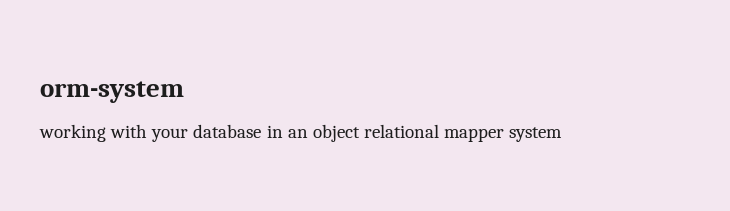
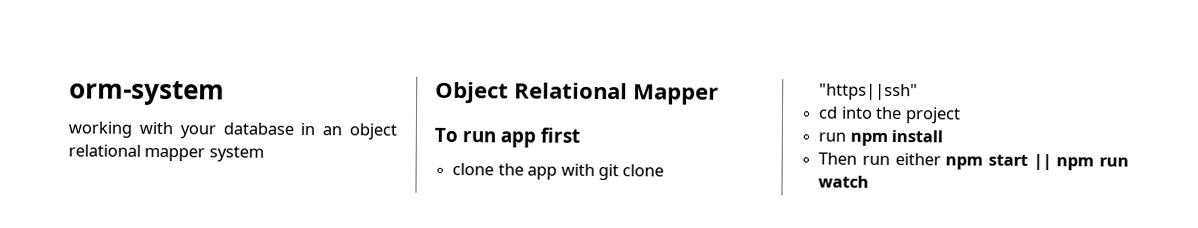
+ Object Relational Mapper
+ To run app first
+ clone the app with git clone "https||ssh"
+ cd into the project
+ run npm install
+ Then run either npm start || npm run watch

